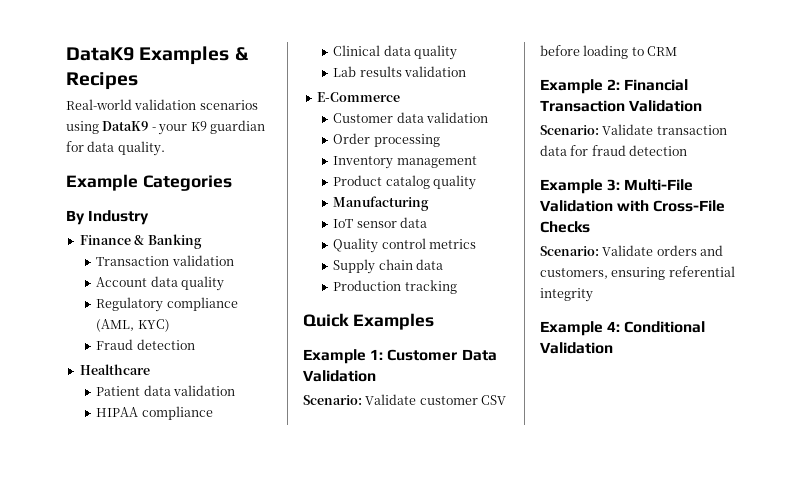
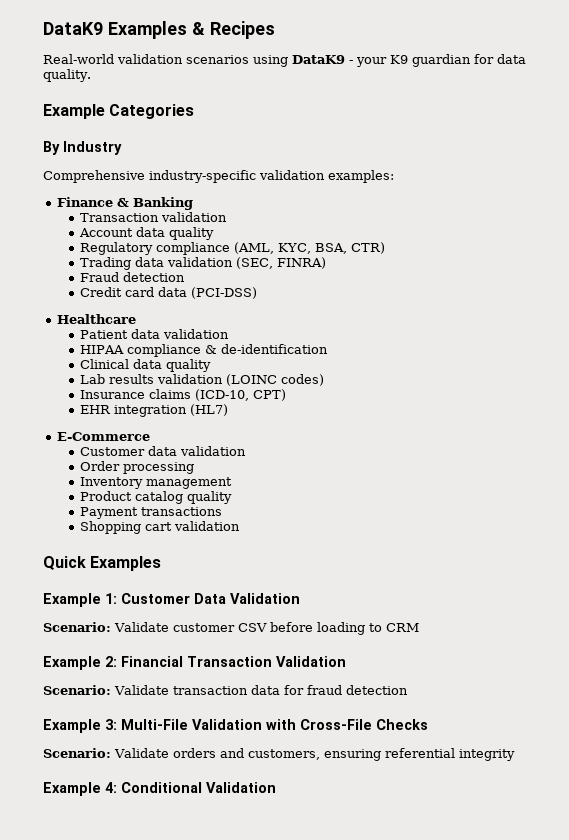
+ Comprehensive industry-specific validation examples:
- Regulatory compliance (AML, KYC)
+ Regulatory compliance (AML, KYC, BSA, CTR)
+ Trading data validation (SEC, FINRA)
  Fraud detection
+ Credit card data (PCI-DSS)
- HIPAA compliance
+ HIPAA compliance & de-identification
- Lab results validation
+ Lab results validation (LOINC codes)
+ Insurance claims (ICD-10, CPT)
+ EHR integration (HL7)
- Manufacturing
- IoT sensor data
- Quality control metrics
- Supply chain data
- Production tracking
+ Payment transactions
+ Shopping cart validation

